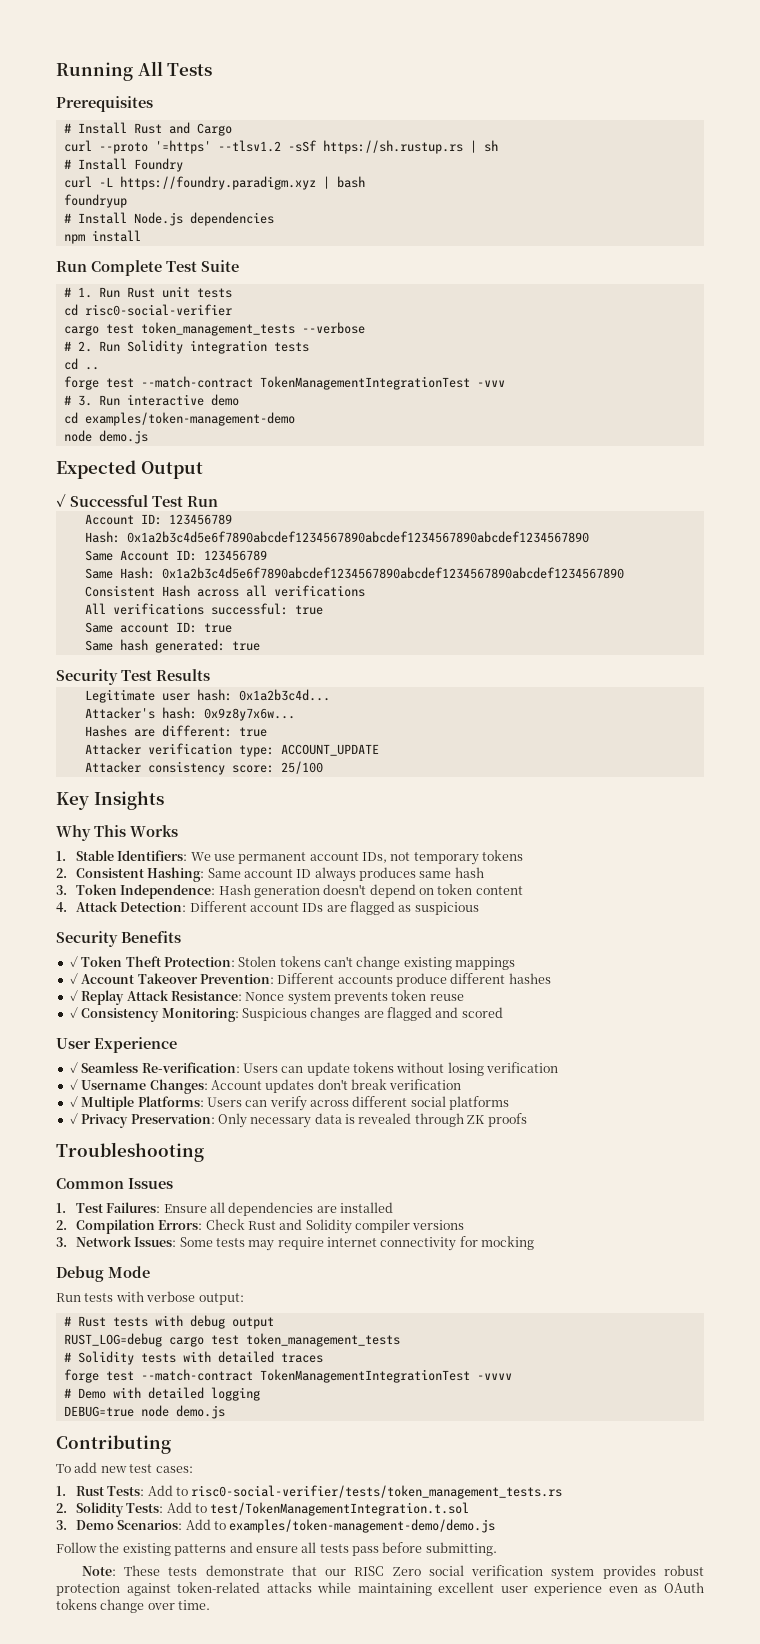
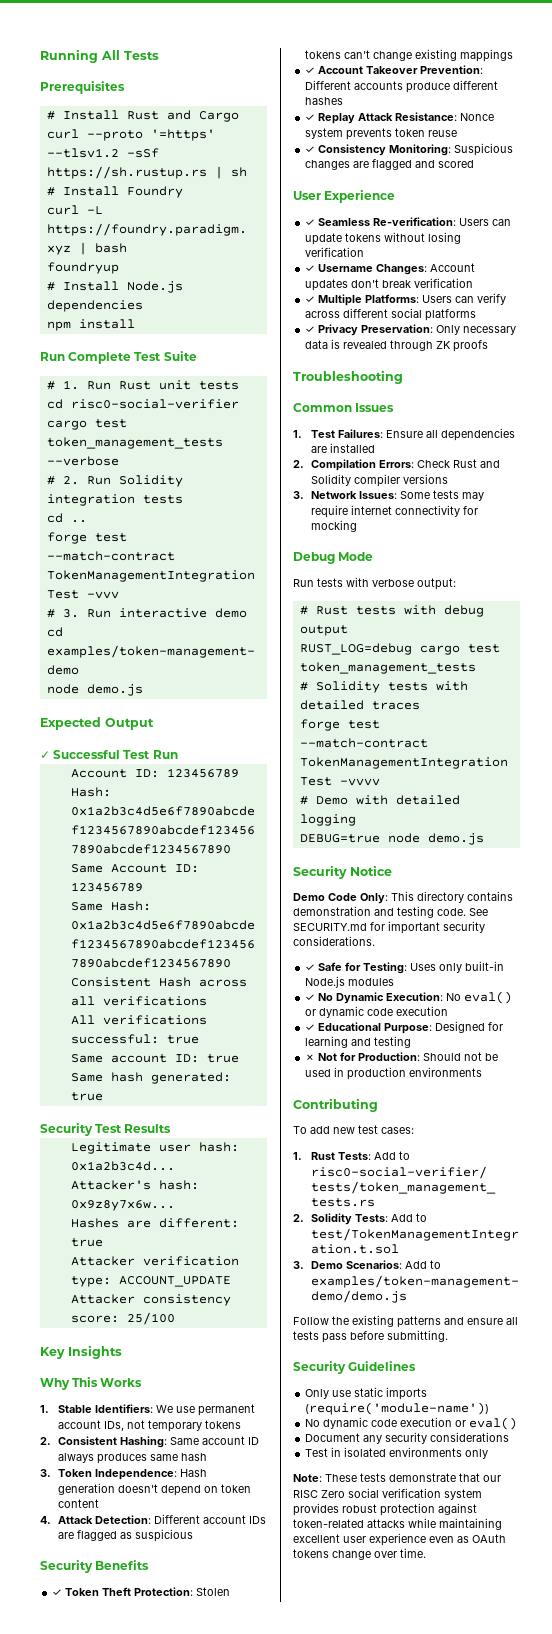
+ Security Notice
+ Demo Code Only: This directory contains demonstration and testing code. See SECURITY.md for important security considerations.
+ ✓ Safe for Testing: Uses only built-in Node.js modules
+ ✓ No Dynamic Execution: No eval() or dynamic code execution
+ ✓ Educational Purpose: Designed for learning and testing
+ ✗ Not for Production: Should not be used in production environments
+ Security Guidelines
+ Only use static imports (require('module-name'))
+ No dynamic code execution or eval()
+ Document any security considerations
+ Test in isolated environments only

